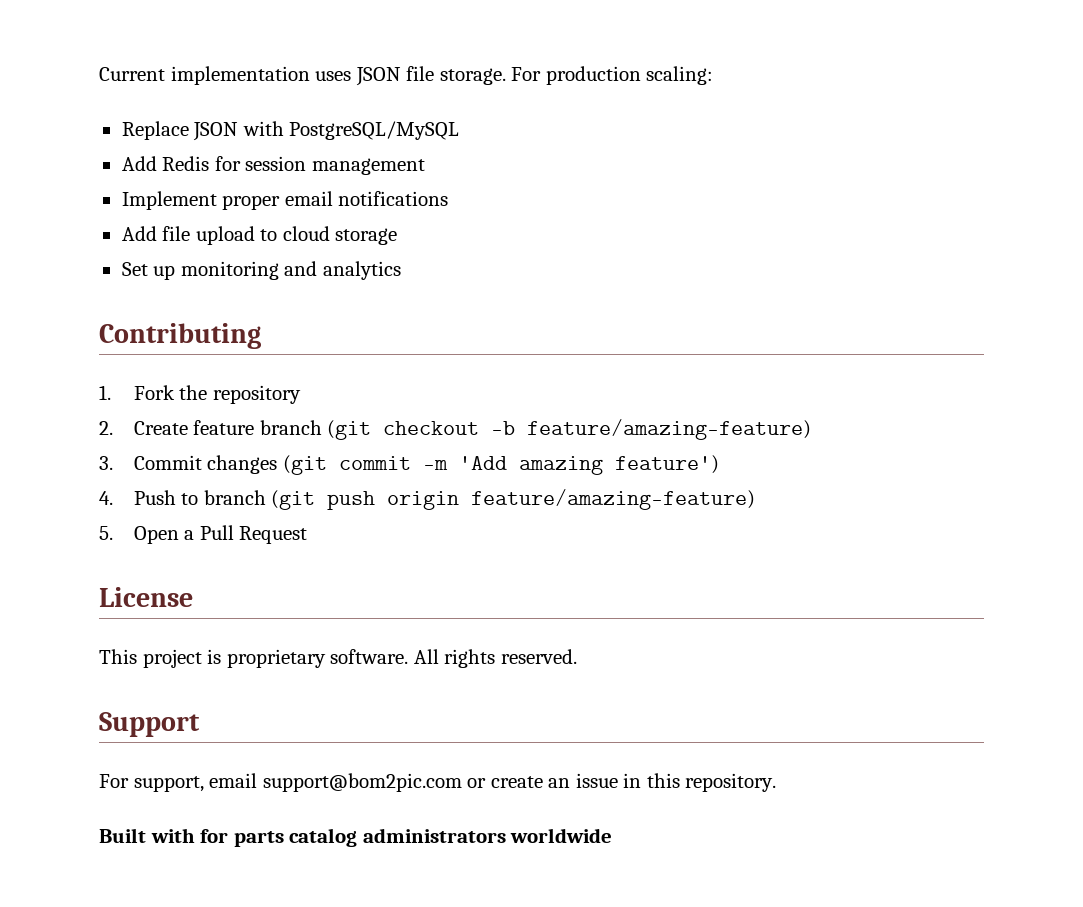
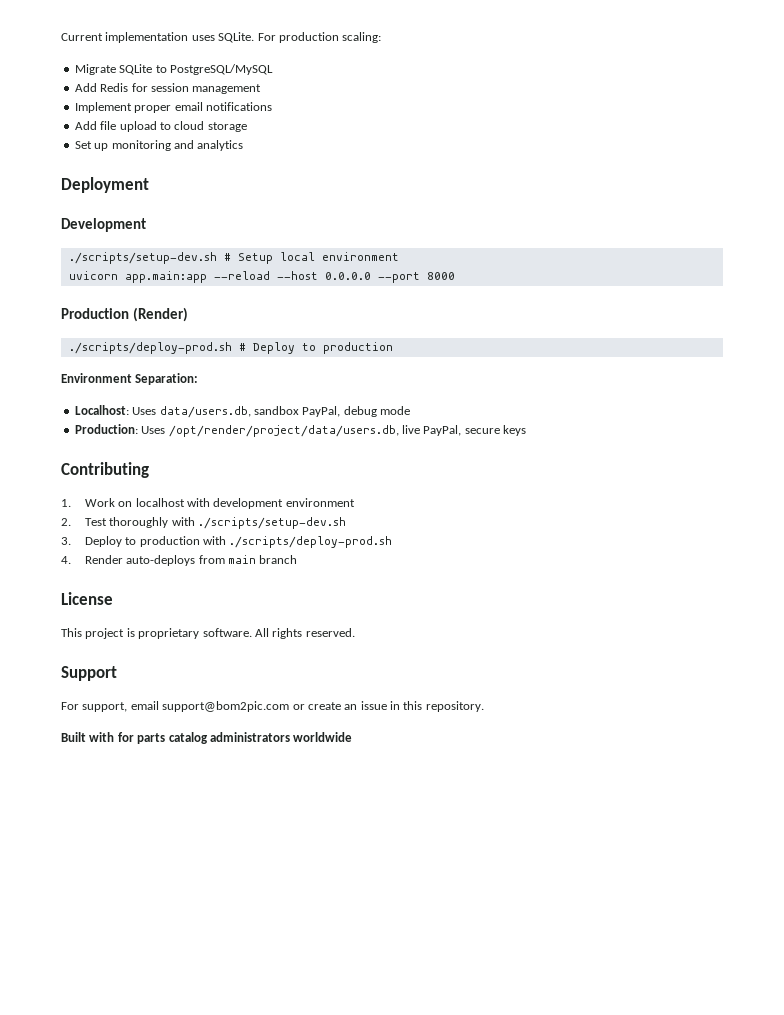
- Current implementation uses JSON file storage.
+ Current implementation uses SQLite.
- Replace JSON with PostgreSQL/MySQL
+ Migrate SQLite to PostgreSQL/MySQL
+ Deployment
+ Development
+ ./scripts/setup-dev.sh # Setup local environment
+ uvicorn app.main:app --reload --host 0.0.0.0 --port 8000
+ Production (Render)
+ ./scripts/deploy-prod.sh # Deploy to production
+ Environment Separation:
+ Localhost: Uses data/users.db, sandbox PayPal, debug mode
+ Production: Uses /opt/render/project/data/users.db, live PayPal, secure keys
  Contributing
- 1. Fork the repository
- 2. Create feature branch (git checkout -b feature/amazing-feature)
- 3. Commit changes (git commit -m 'Add amazing feature')
- 4. Push to branch (git push origin feature/amazing-feature)
- 5. Open a Pull Request
+ 1. Work on localhost with development environment
+ 2. Test thoroughly with ./scripts/setup-dev.sh
+ 3. Deploy to production with ./scripts/deploy-prod.sh
+ 4. Render auto-deploys from main branch

